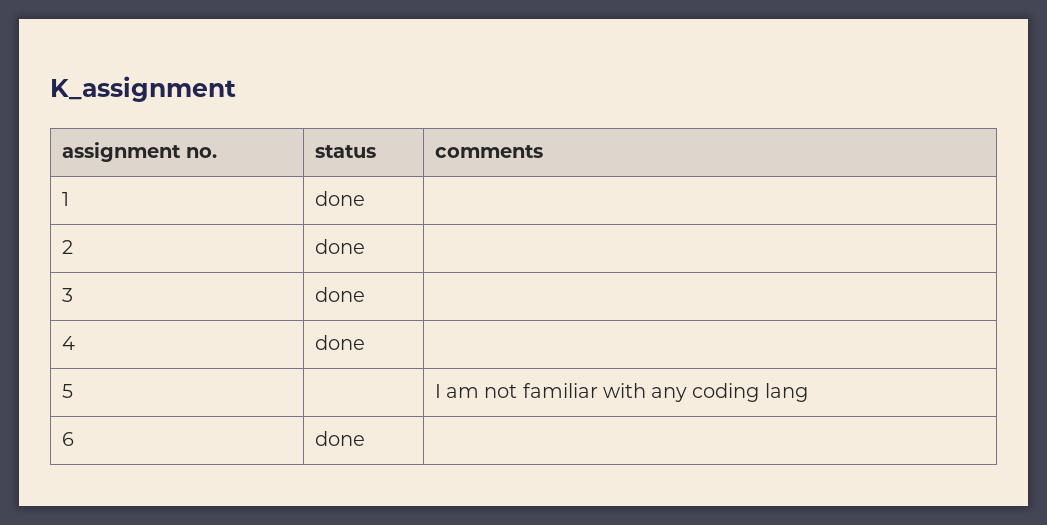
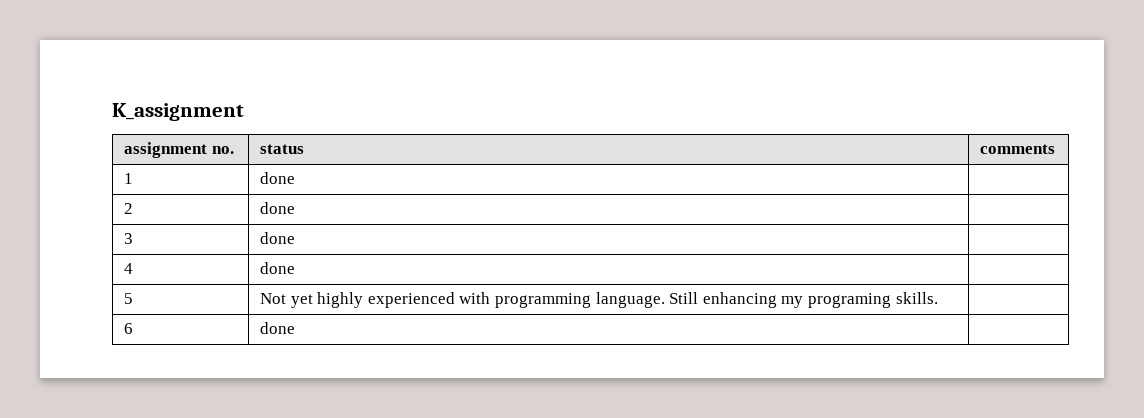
- 5 | | I am not familiar with any coding lang
+ 5 | Not yet highly experienced with programming language. Still enhancing my programing skills. |

